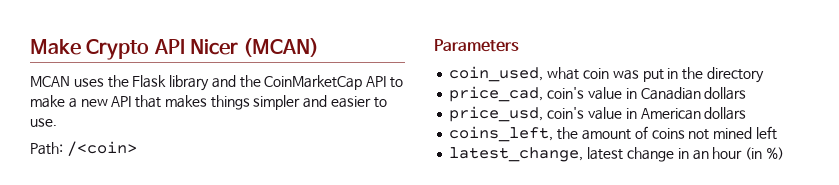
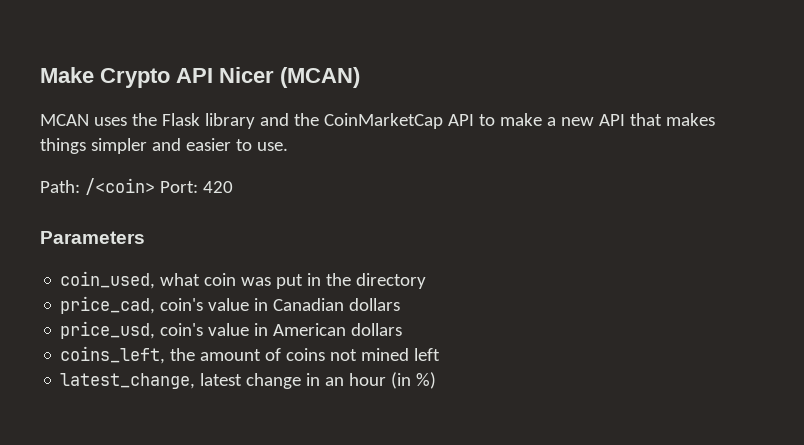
- Path: /<coin>
+ Path: /<coin> Port: 420

